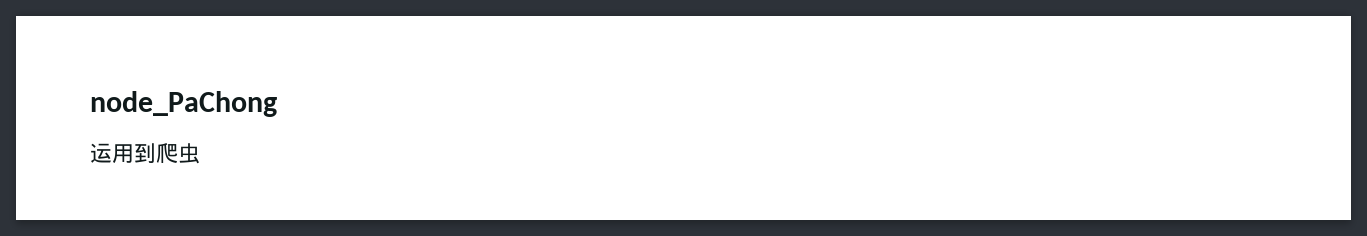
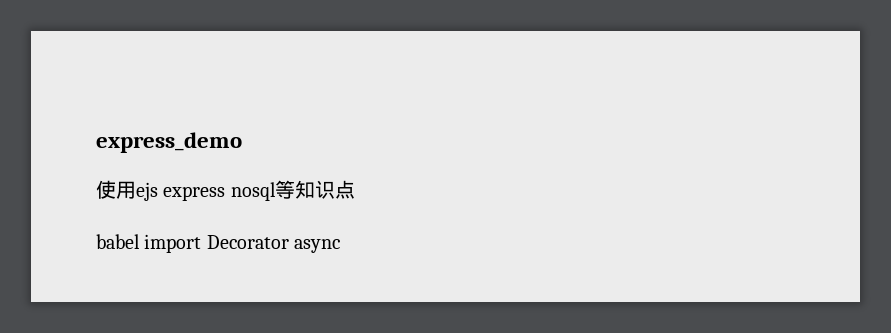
- node_PaChong
- 运用到爬虫
+ express_demo
+ 使用ejs express nosql等知识点
+ babel import Decorator async

